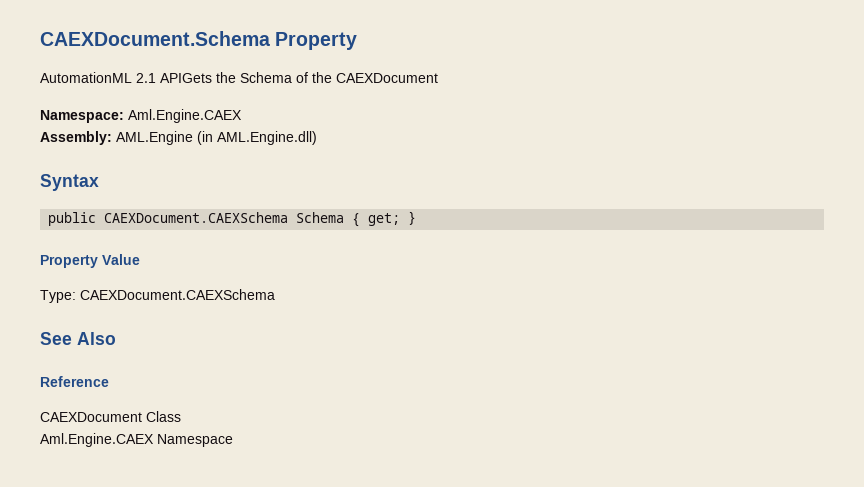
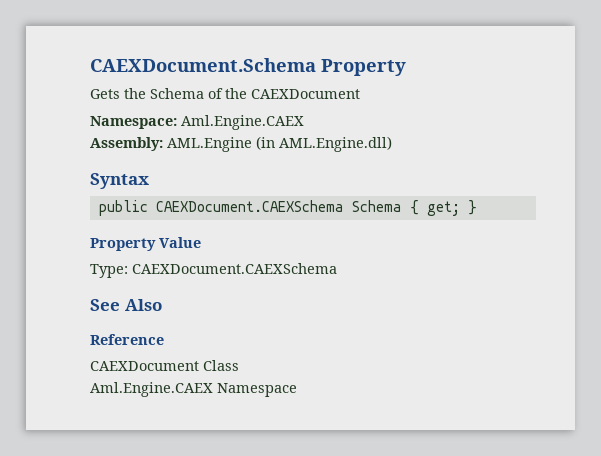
- AutomationML 2.1 APIGets the Schema of the CAEXDocument
+ Gets the Schema of the CAEXDocument

